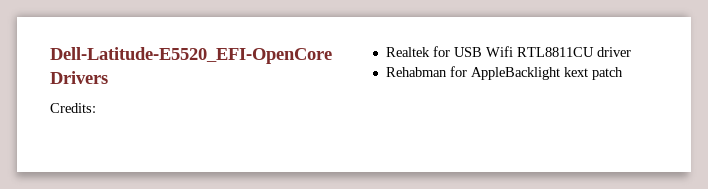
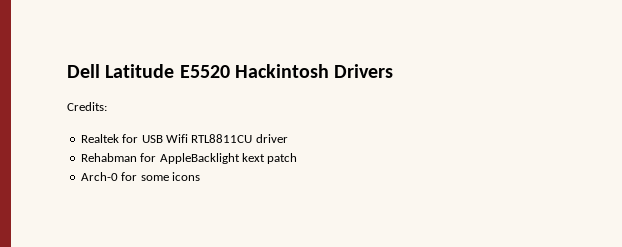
- Dell-Latitude-E5520_EFI-OpenCore Drivers
+ Dell Latitude E5520 Hackintosh Drivers
+ Arch-0 for some icons

